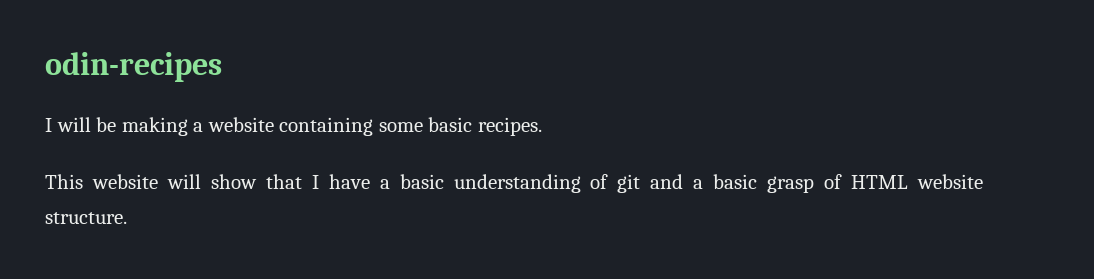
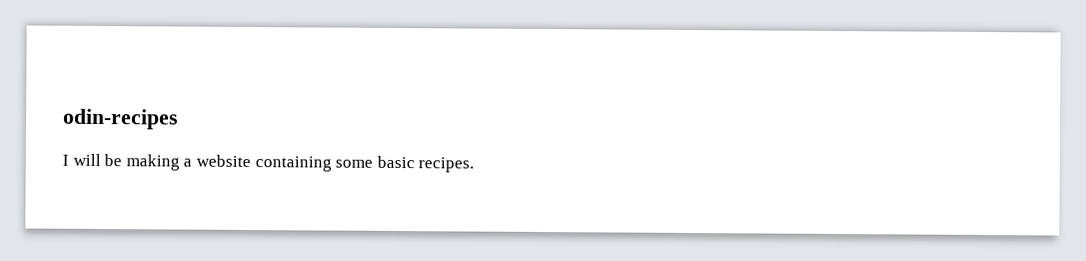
- This website will show that I have a basic understanding of git and a basic grasp of HTML website structure.

